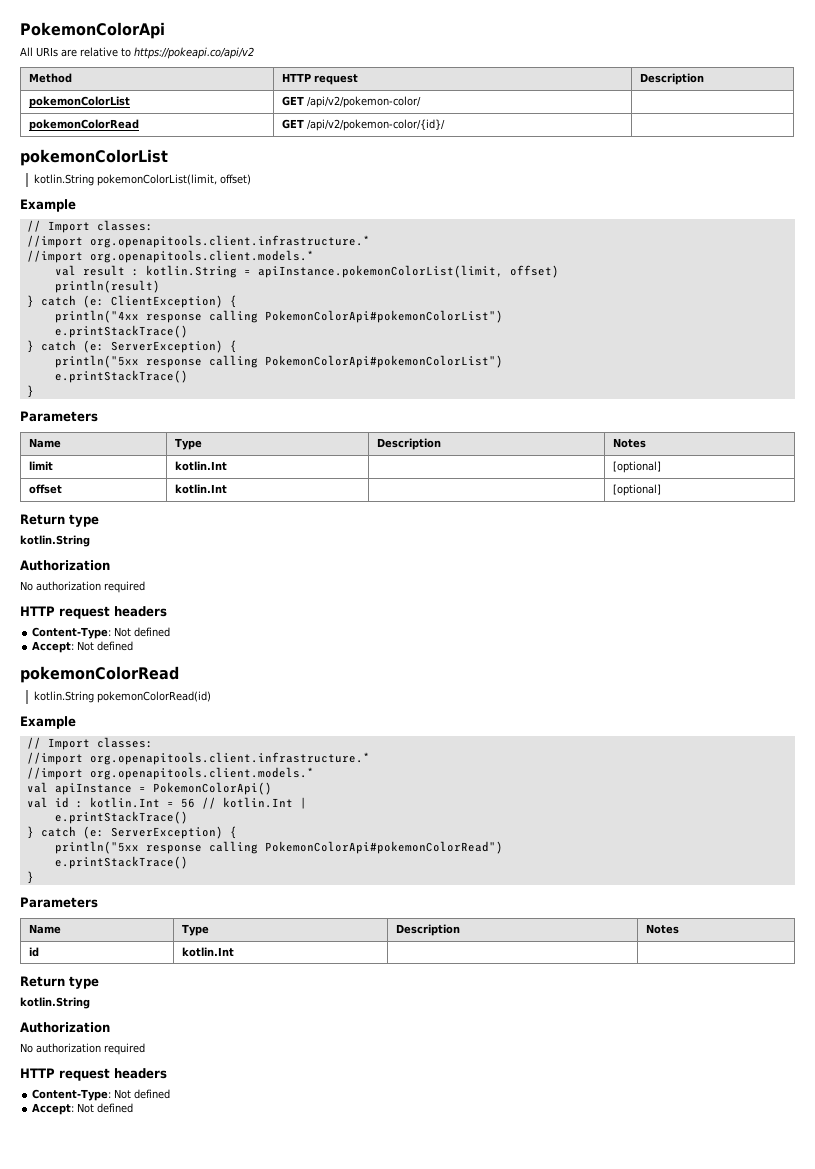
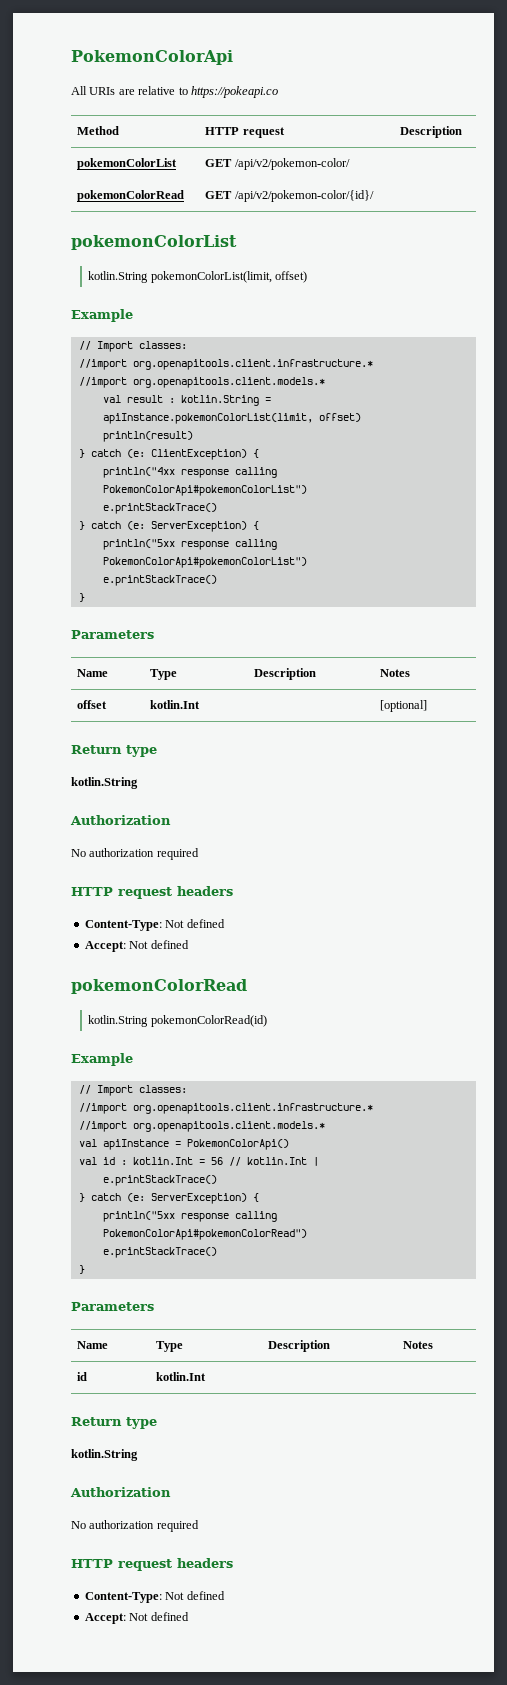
- All URIs are relative to https://pokeapi.co/api/v2
+ All URIs are relative to https://pokeapi.co
- limit | kotlin.Int | | [optional]

